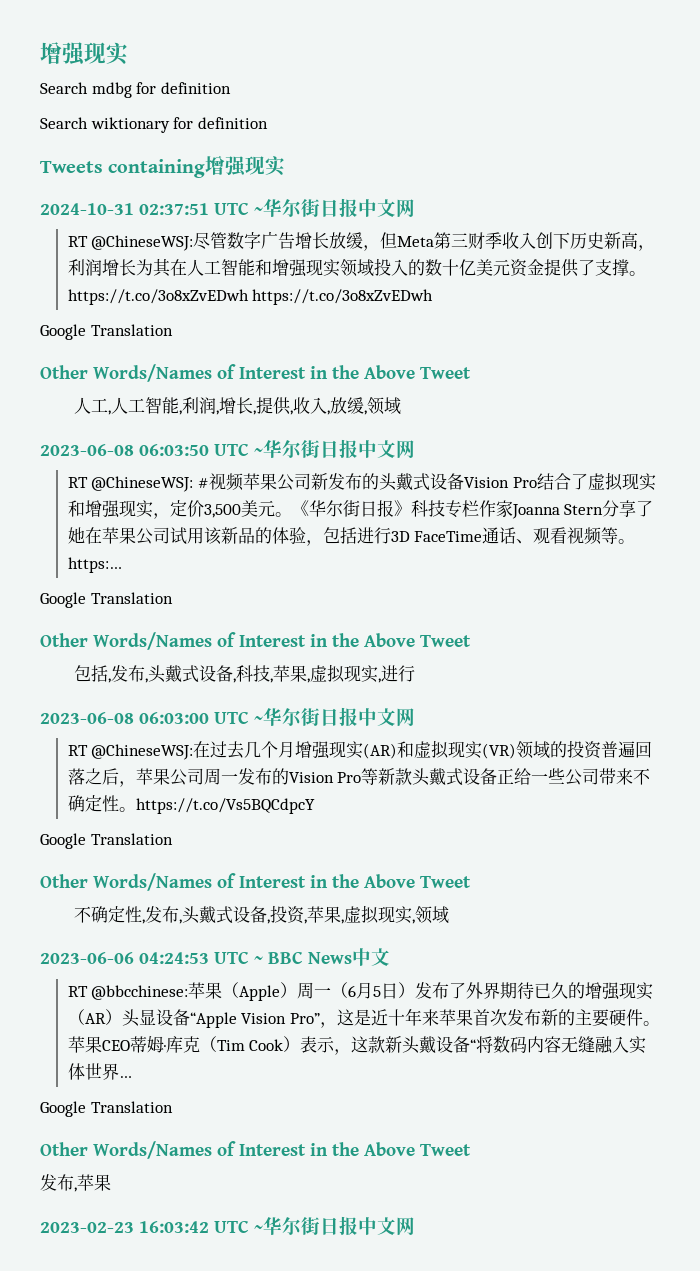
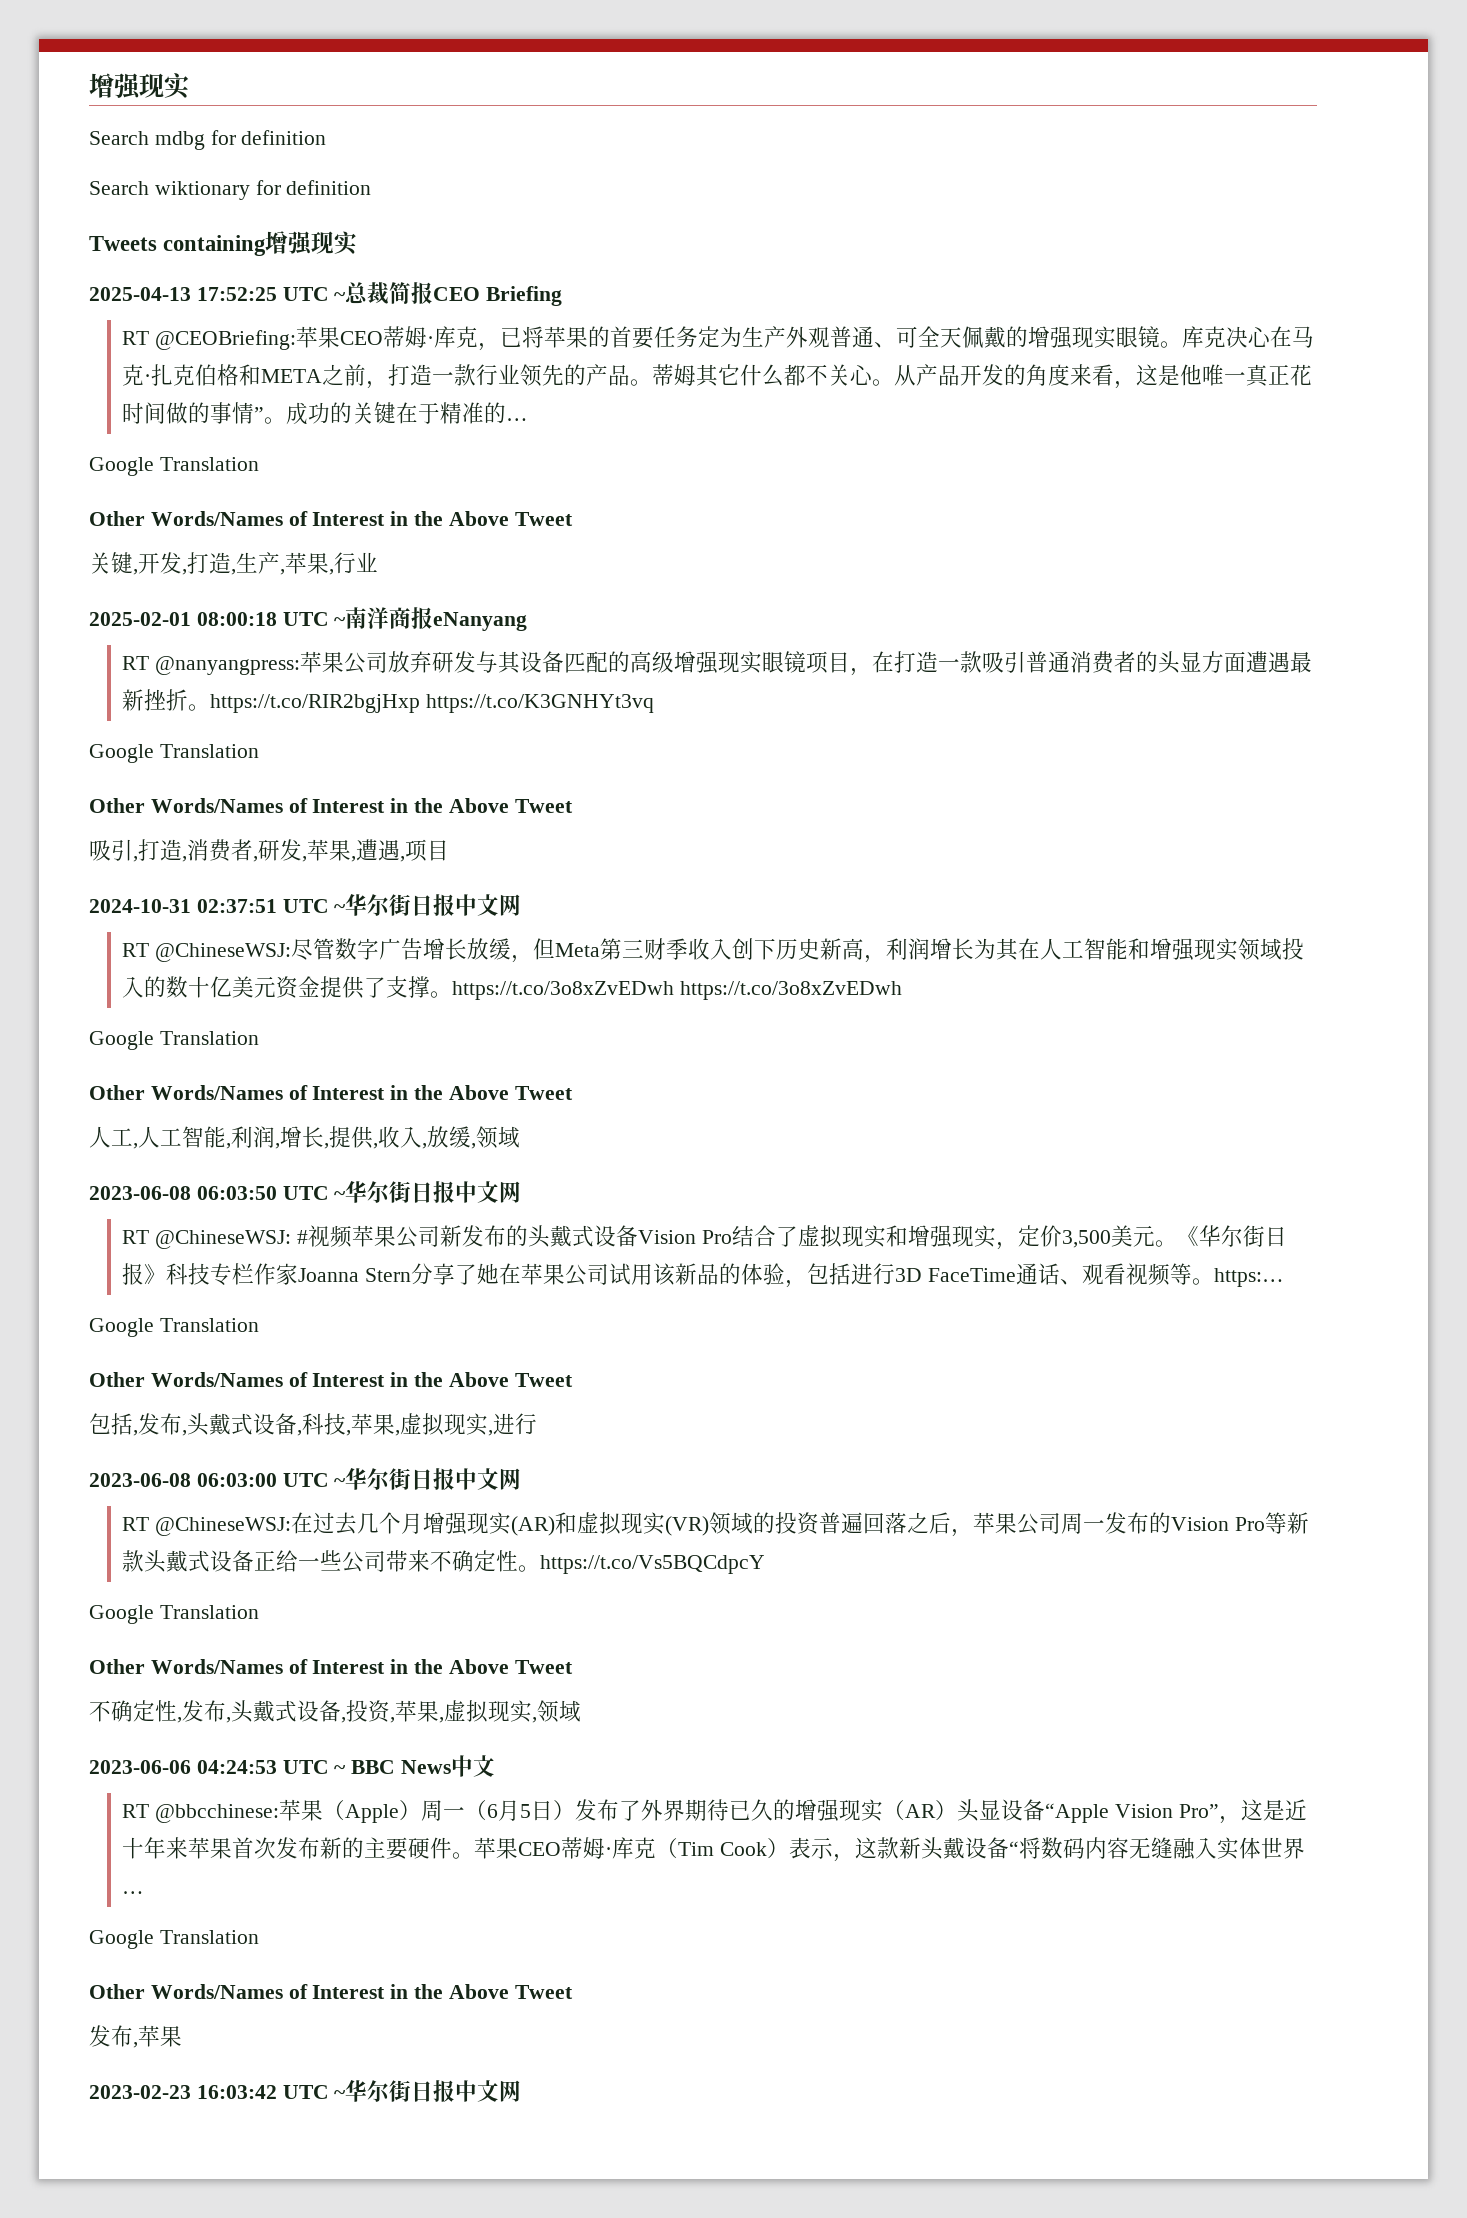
+ 2025-04-13 17:52:25 UTC ~总裁简报CEO Briefing
+ RT @CEOBriefing:苹果CEO蒂姆·库克，已将苹果的首要任务定为生产外观普通、可全天佩戴的增强现实眼镜。库克决心在马克·扎克伯格和META之前，打造一款行业领先的产品。蒂姆其它什么都不关心。从产品开发的角度来看，这是他唯一真正花时间做的事情”。成功的关键在于精准的…
+ Google Translation
+ Other Words/Names of Interest in the Above Tweet
+ 关键,开发,打造,生产,苹果,行业
+ 2025-02-01 08:00:18 UTC ~南洋商报eNanyang
+ RT @nanyangpress:苹果公司放弃研发与其设备匹配的高级增强现实眼镜项目，在打造一款吸引普通消费者的头显方面遭遇最新挫折。https://t.co/RIR2bgjHxp https://t.co/K3GNHYt3vq
+ Google Translation
+ Other Words/Names of Interest in the Above Tweet
+ 吸引,打造,消费者,研发,苹果,遭遇,项目

